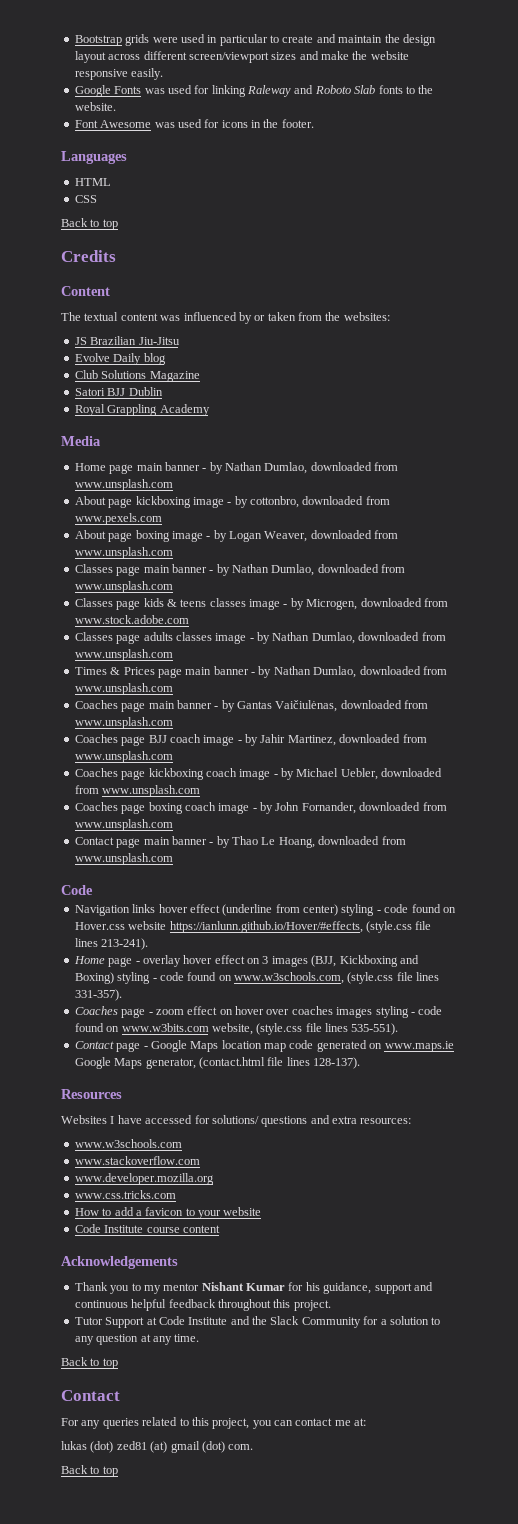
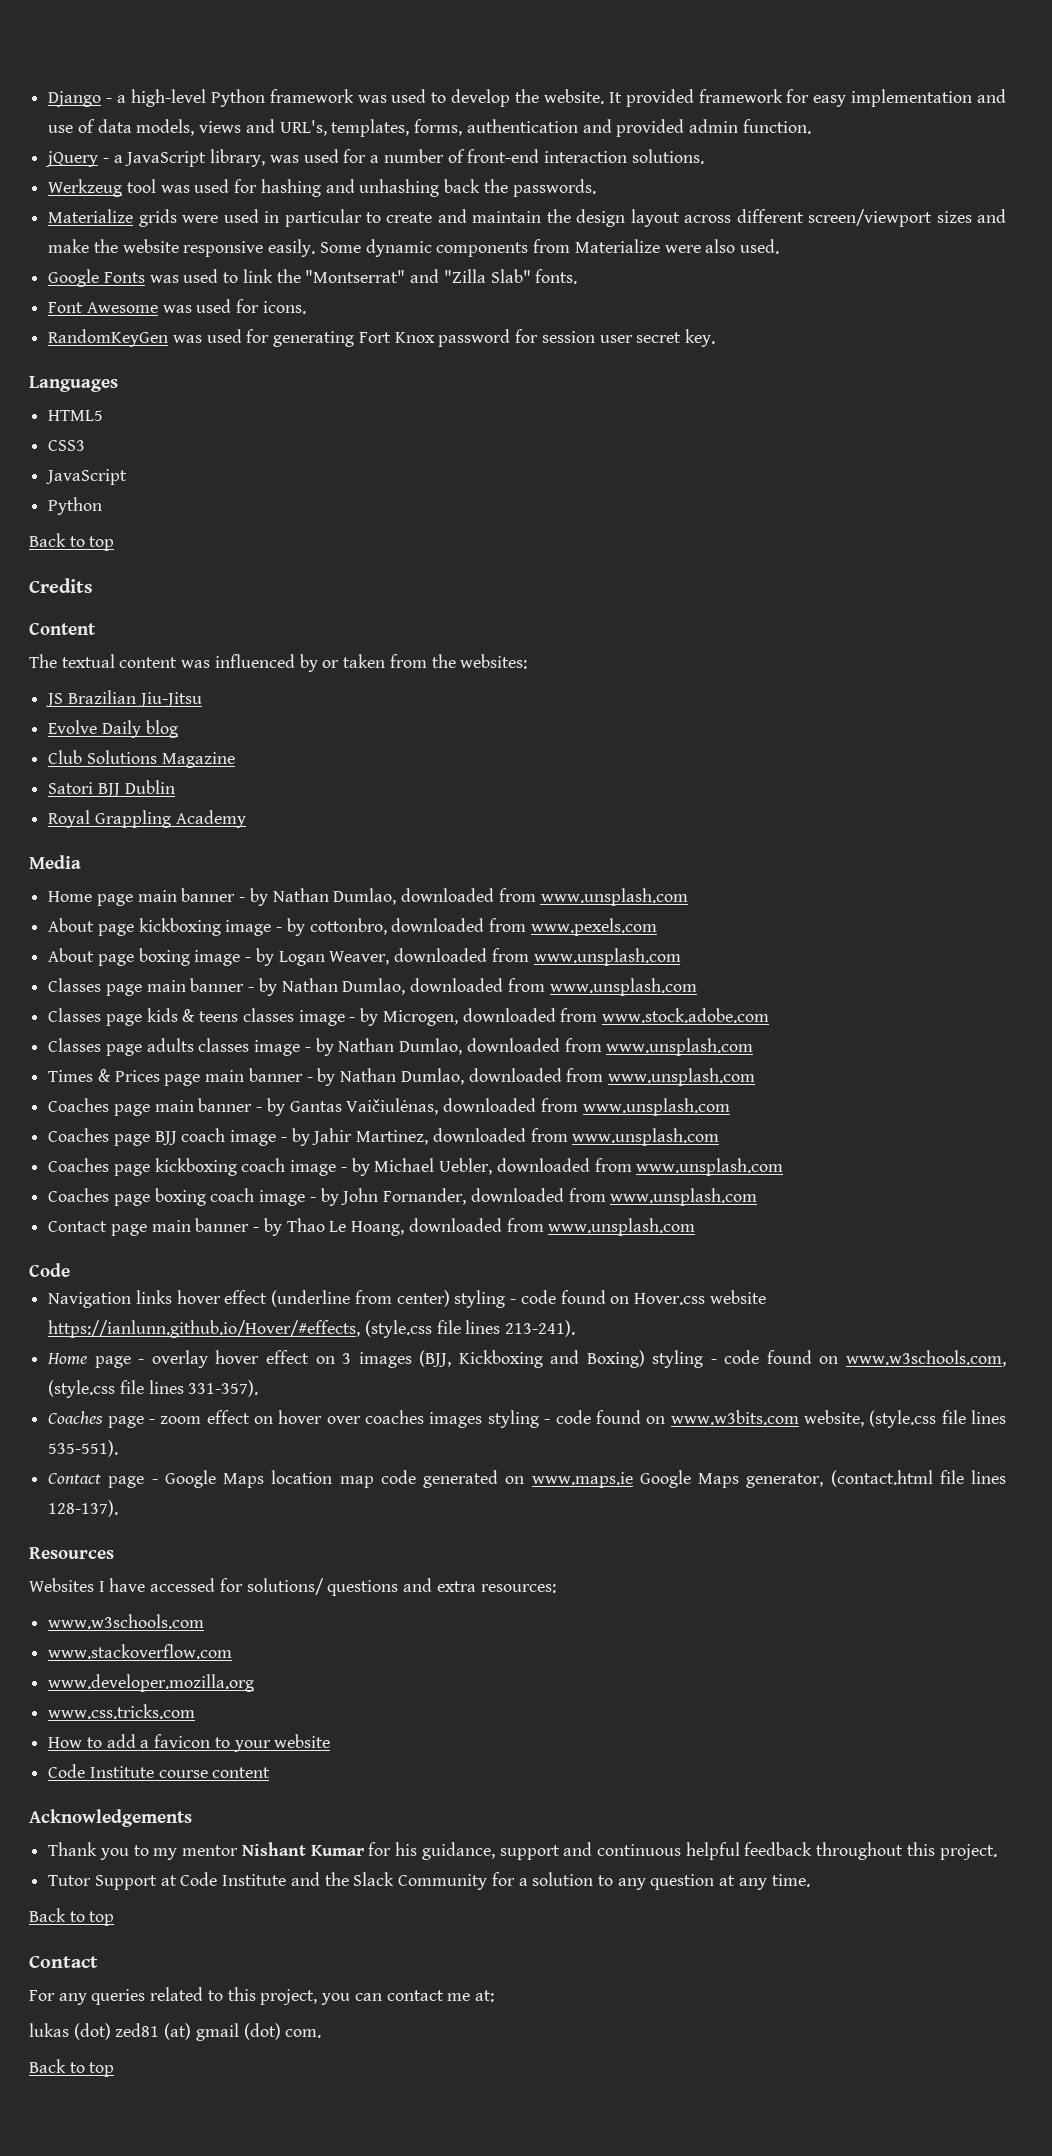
- Bootstrap grids were used in particular to create and maintain the design layout across different screen/viewport sizes and make the website responsive easily.
- Google Fonts was used for linking Raleway and Roboto Slab fonts to the website.
+ Django - a high-level Python framework was used to develop the website. It provided framework for easy implementation and use of data models, views and URL's, templates, forms, authentication and provided admin function.
+ jQuery - a JavaScript library, was used for a number of front-end interaction solutions.
+ Werkzeug tool was used for hashing and unhashing back the passwords.
+ Materialize grids were used in particular to create and maintain the design layout across different screen/viewport sizes and make the website responsive easily. Some dynamic components from Materialize were also used.
+ Google Fonts was used to link the "Montserrat" and "Zilla Slab" fonts.
- Font Awesome was used for icons in the footer.
+ Font Awesome was used for icons.
+ RandomKeyGen was used for generating Fort Knox password for session user secret key.
  Languages
- HTML
- CSS
+ HTML5
+ CSS3
+ JavaScript
+ Python

